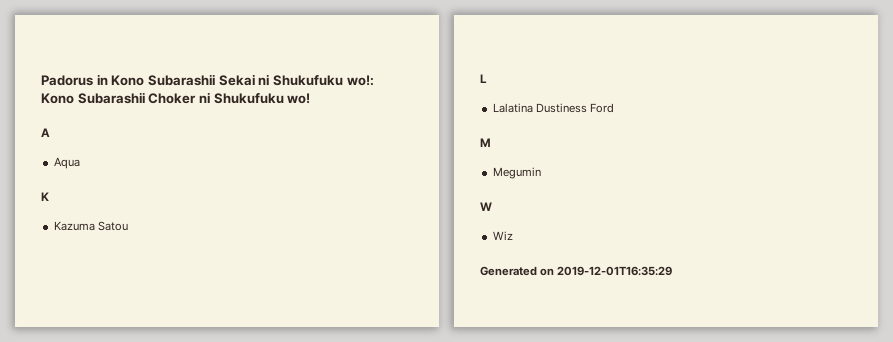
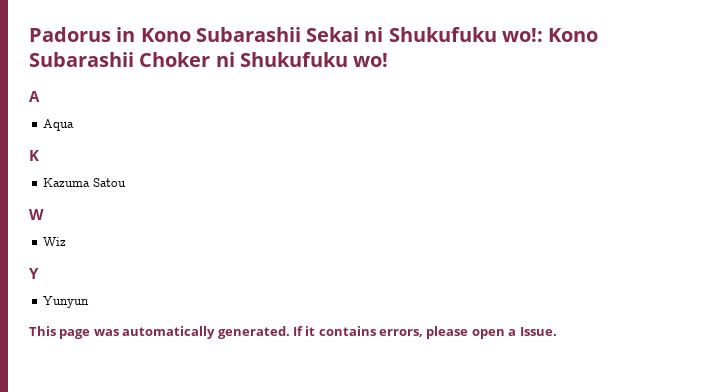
- L
- Lalatina Dustiness Ford
- M
- Megumin
  W
  Wiz
- Generated on 2019-12-01T16:35:29
+ Y
+ Yunyun
+ This page was automatically generated. If it contains errors, please open a Issue.

